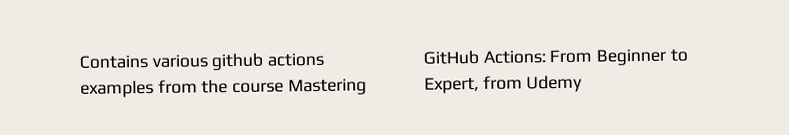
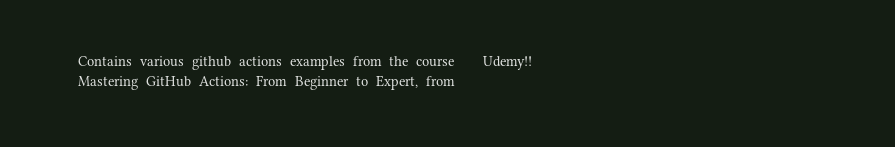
- Contains various github actions examples from the course Mastering GitHub Actions: From Beginner to Expert, from Udemy
+ Contains various github actions examples from the course Mastering GitHub Actions: From Beginner to Expert, from Udemy!!

